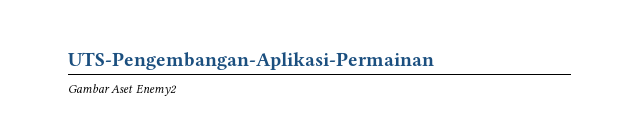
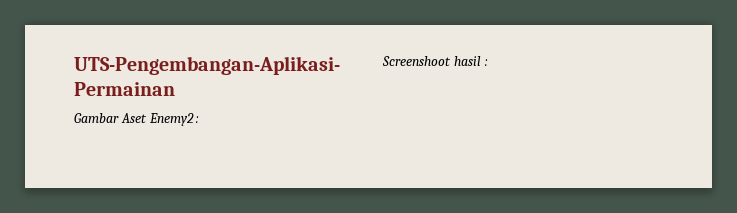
- Gambar Aset Enemy2
+ Gambar Aset Enemy2 :
+ Screenshoot hasil :

